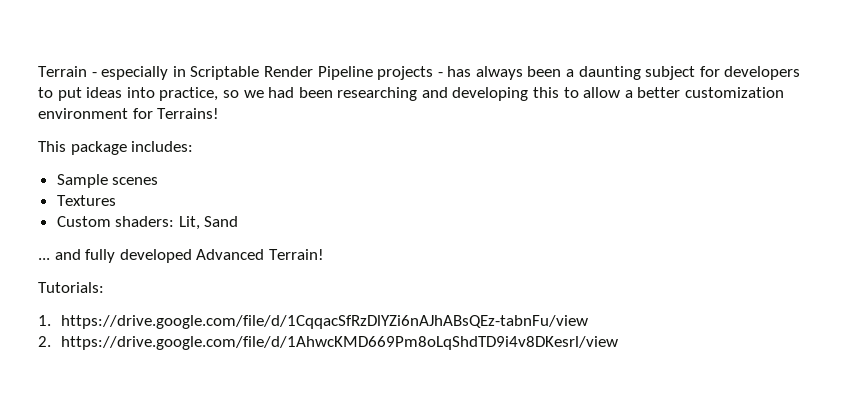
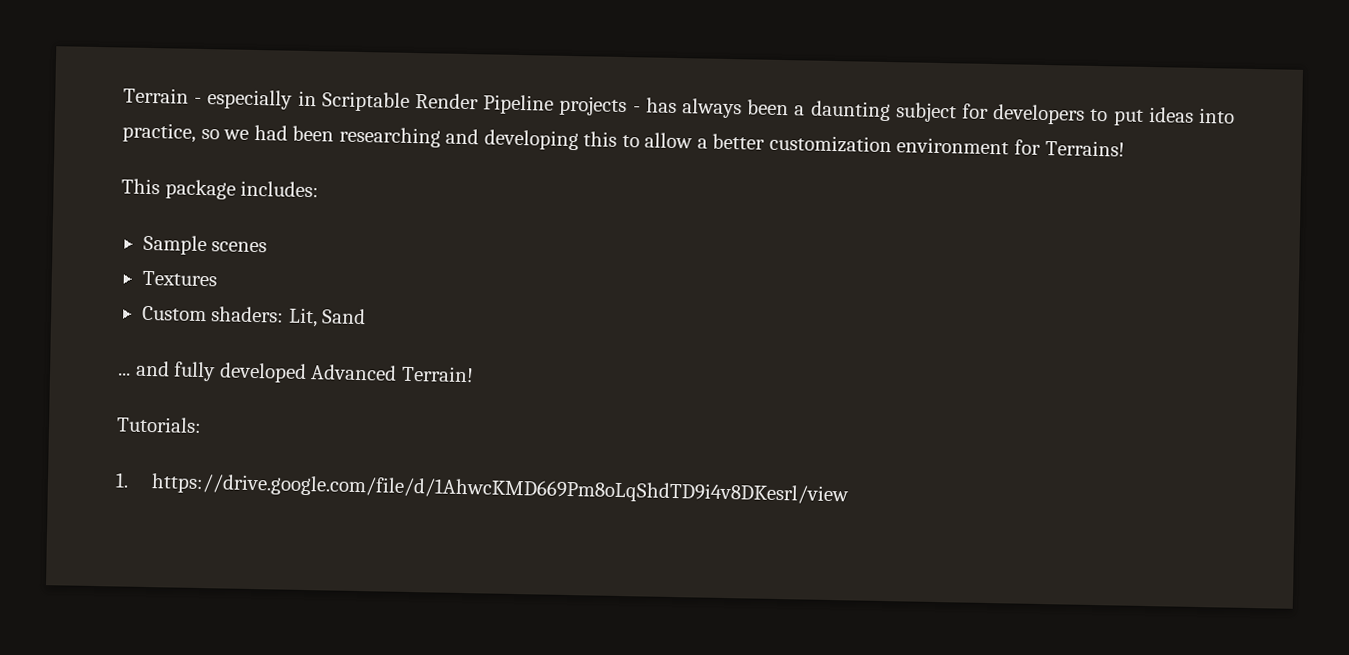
- 1. https://drive.google.com/file/d/1CqqacSfRzDlYZi6nAJhABsQEz-tabnFu/view
- 2. https://drive.google.com/file/d/1AhwcKMD669Pm8oLqShdTD9i4v8DKesrl/view
+ 1. https://drive.google.com/file/d/1AhwcKMD669Pm8oLqShdTD9i4v8DKesrl/view

